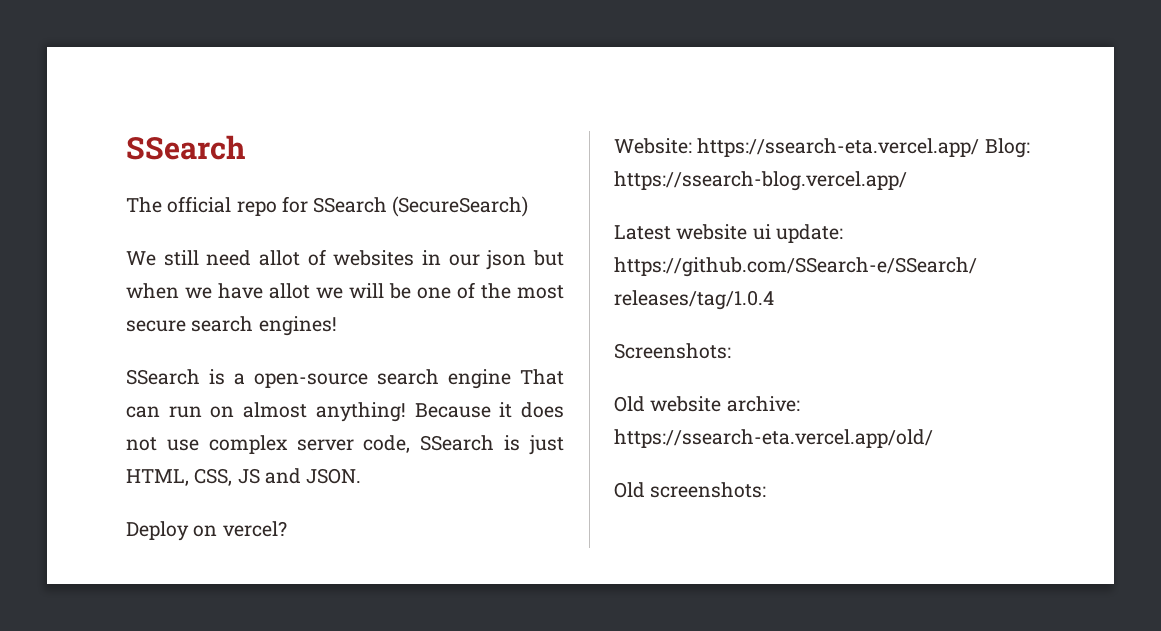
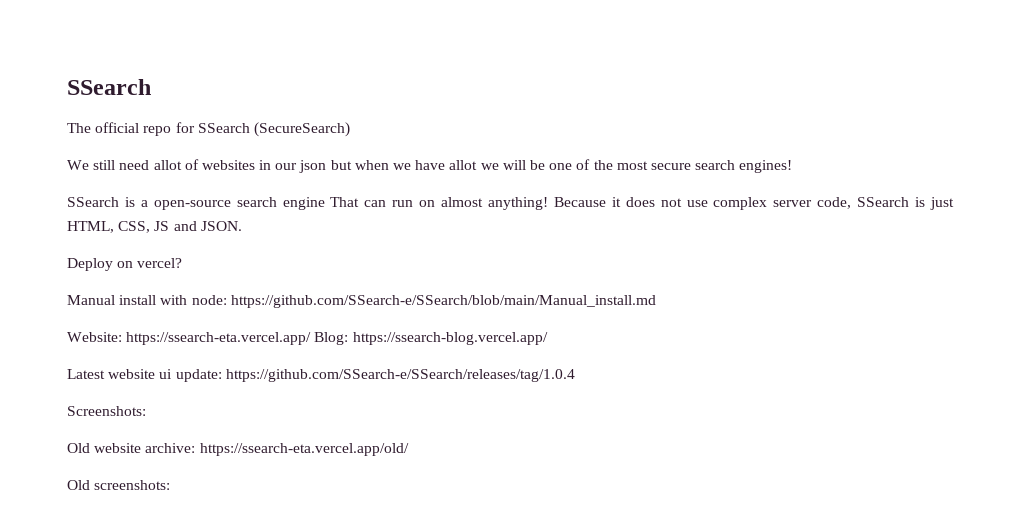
+ Manual install with node: https://github.com/SSearch-e/SSearch/blob/main/Manual_install.md

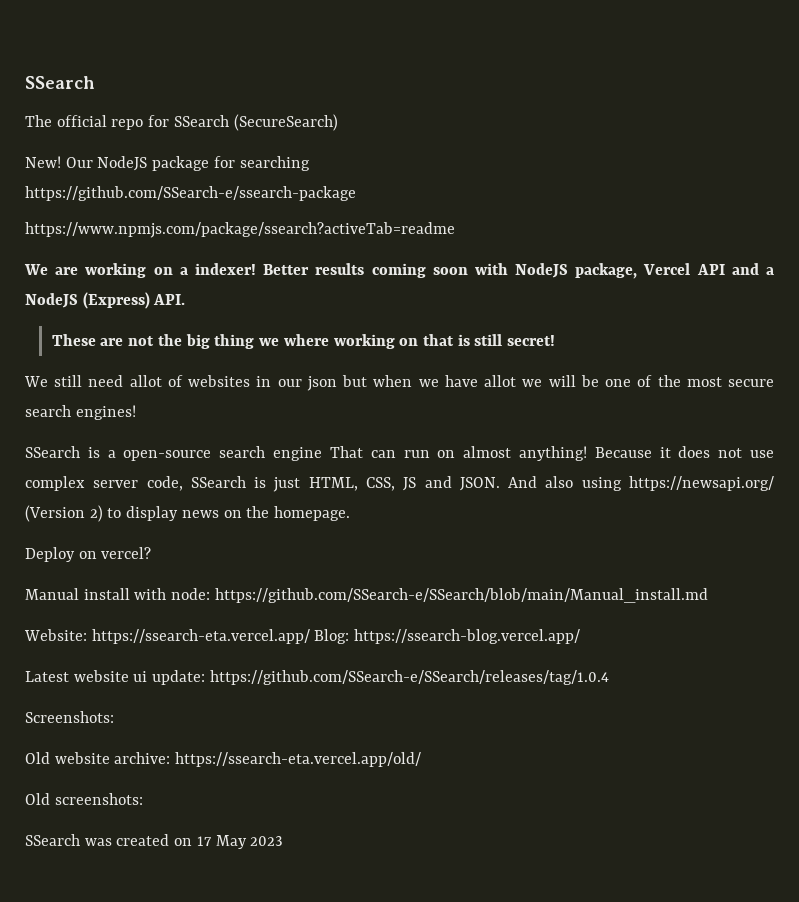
+ New! Our NodeJS package for searching
+ https://github.com/SSearch-e/ssearch-package
+ https://www.npmjs.com/package/ssearch?activeTab=readme
+ We are working on a indexer! Better results coming soon with NodeJS package, Vercel API and a NodeJS (Express) API.
+ These are not the big thing we where working on that is still secret!
+ And also using https://newsapi.org/ (Version 2) to display news on the homepage.
+ SSearch was created on 17 May 2023

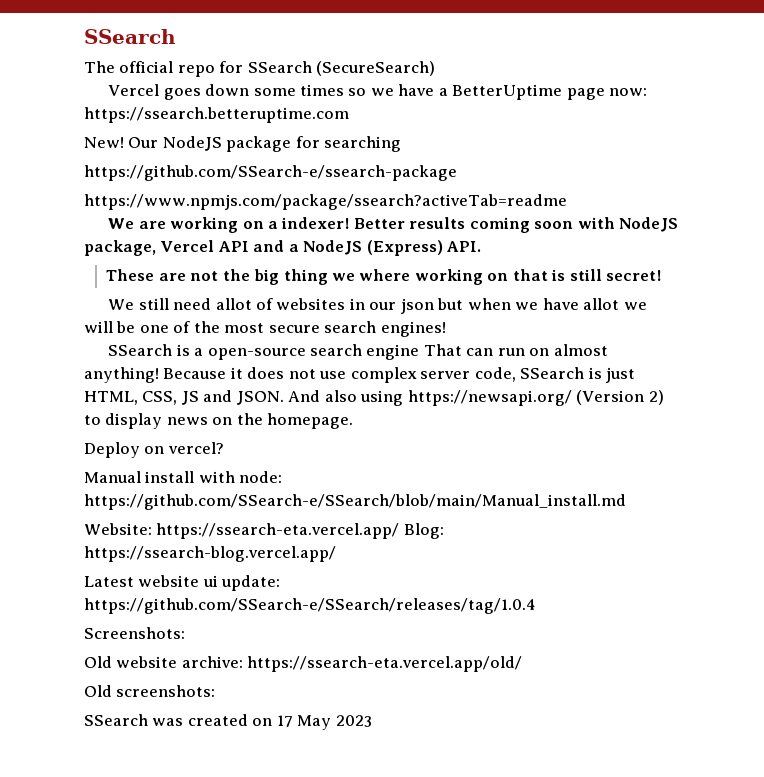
+ Vercel goes down some times so we have a BetterUptime page now: https://ssearch.betteruptime.com

